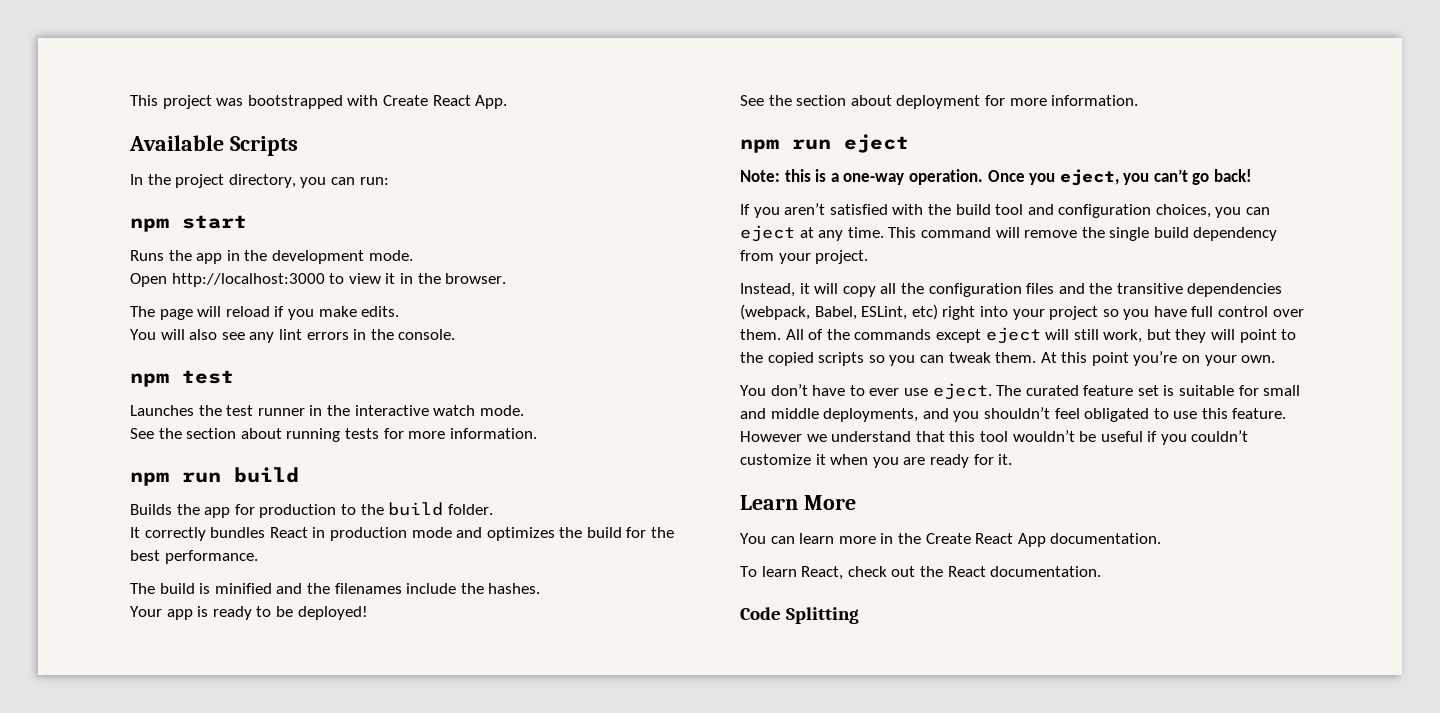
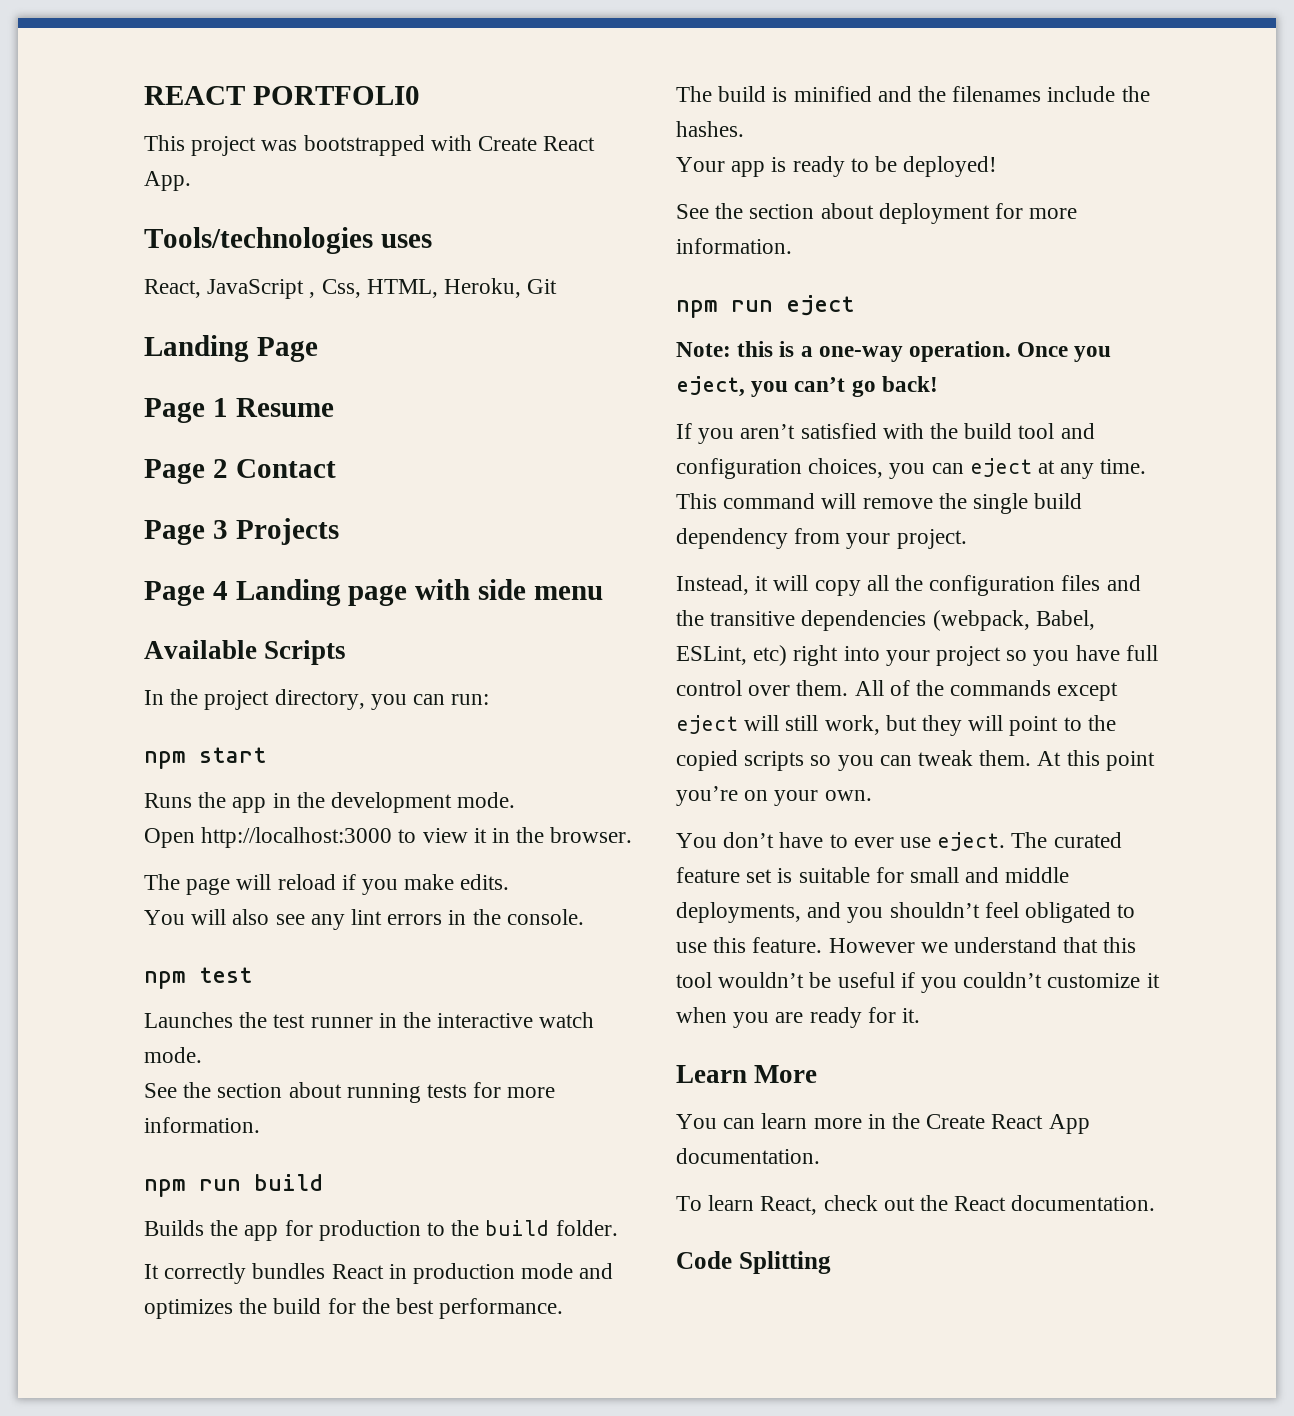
+ REACT PORTFOLI0
+ Tools/technologies uses
+ React, JavaScript , Css, HTML, Heroku, Git
+ Landing Page
+ Page 1 Resume
+ Page 2 Contact
+ Page 3 Projects
+ Page 4 Landing page with side menu

